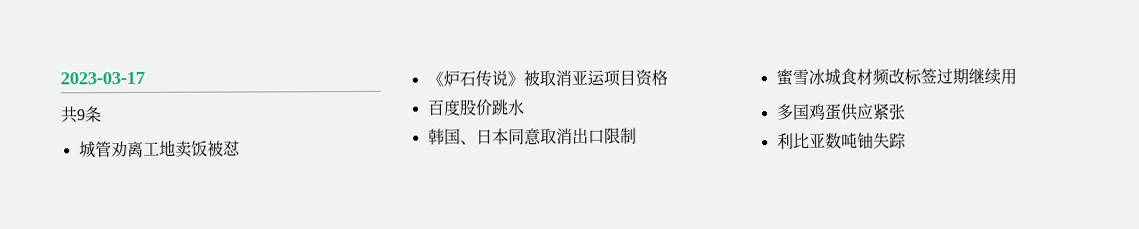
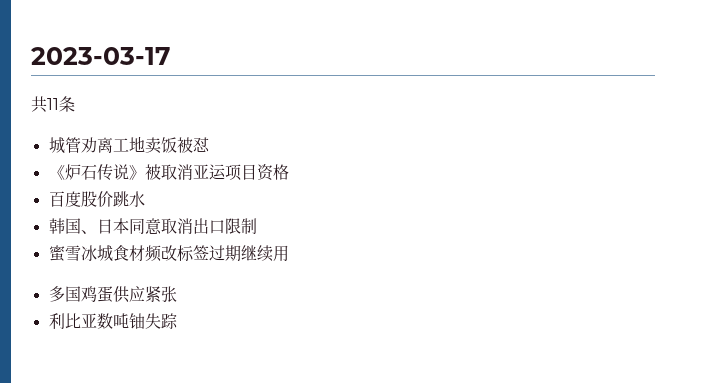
- 共9条
+ 共11条

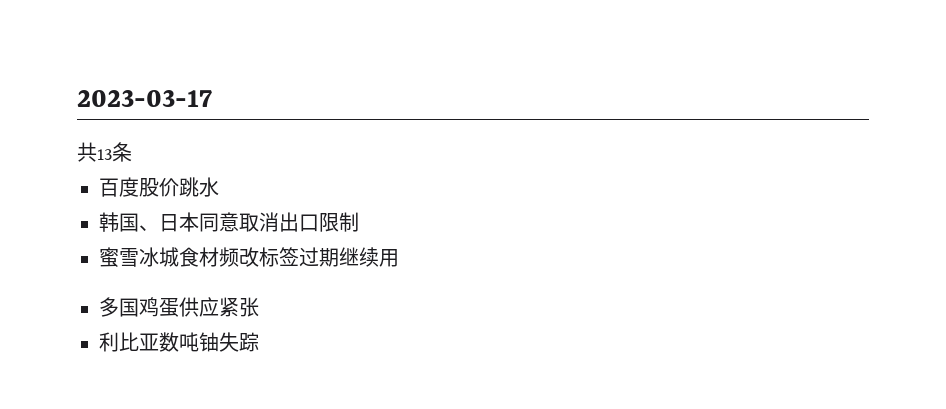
- 共11条
+ 共13条
- 城管劝离工地卖饭被怼
- 《炉石传说》被取消亚运项目资格

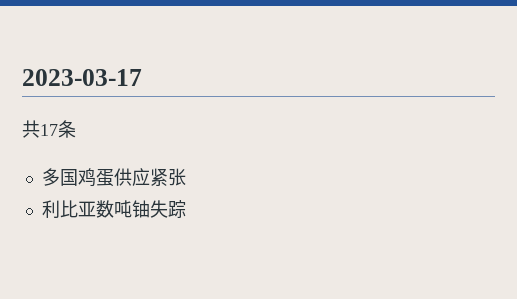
- 共13条
+ 共17条
- 百度股价跳水
- 韩国、日本同意取消出口限制
- 蜜雪冰城食材频改标签过期继续用

